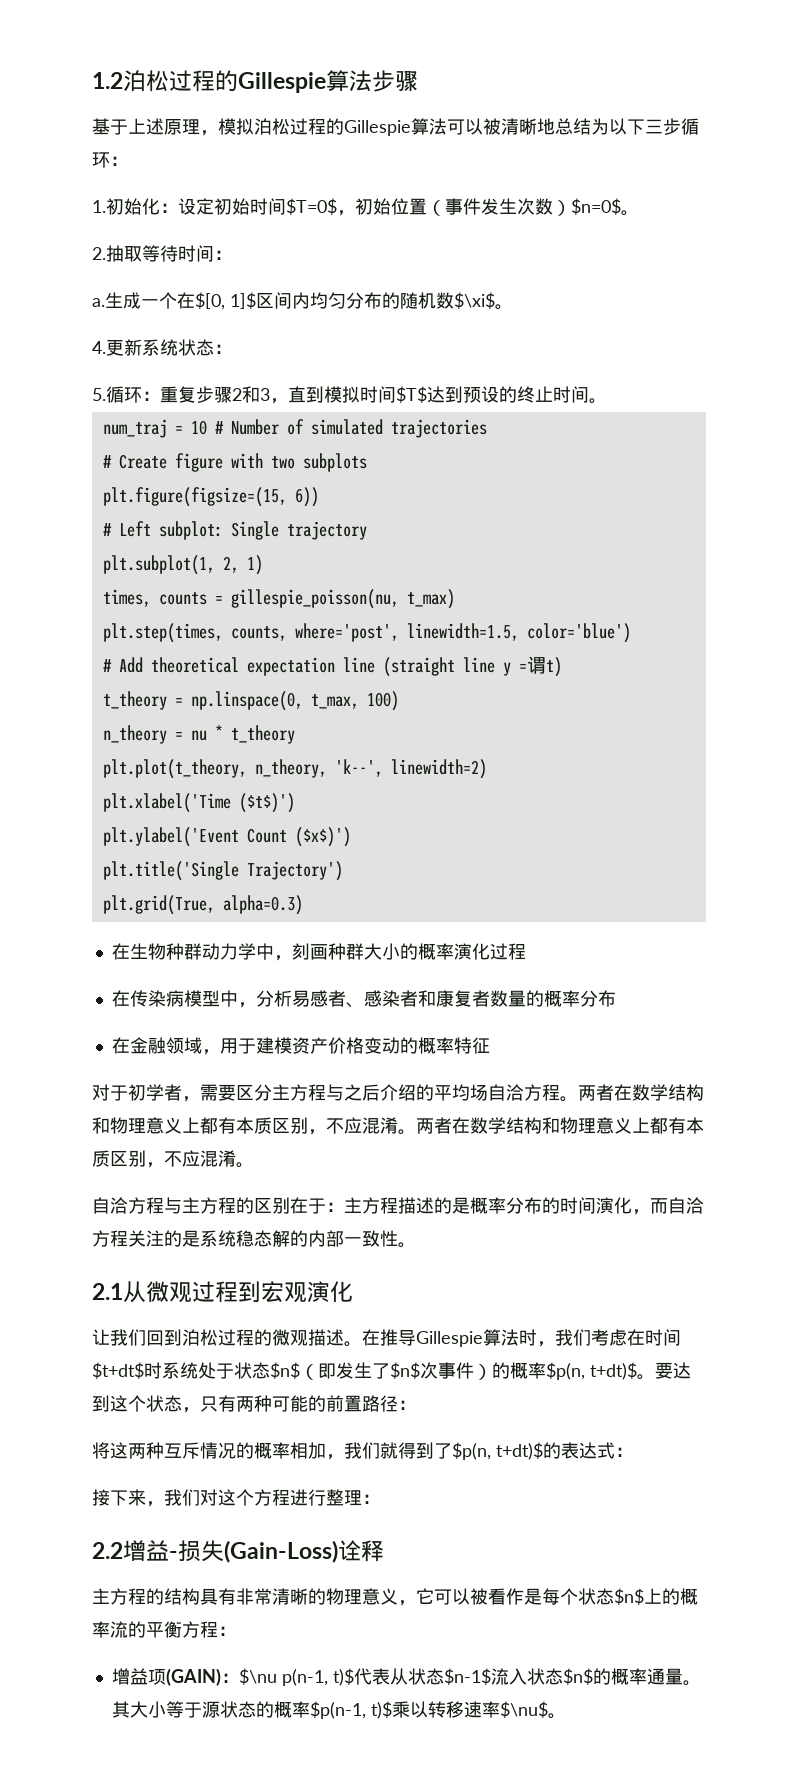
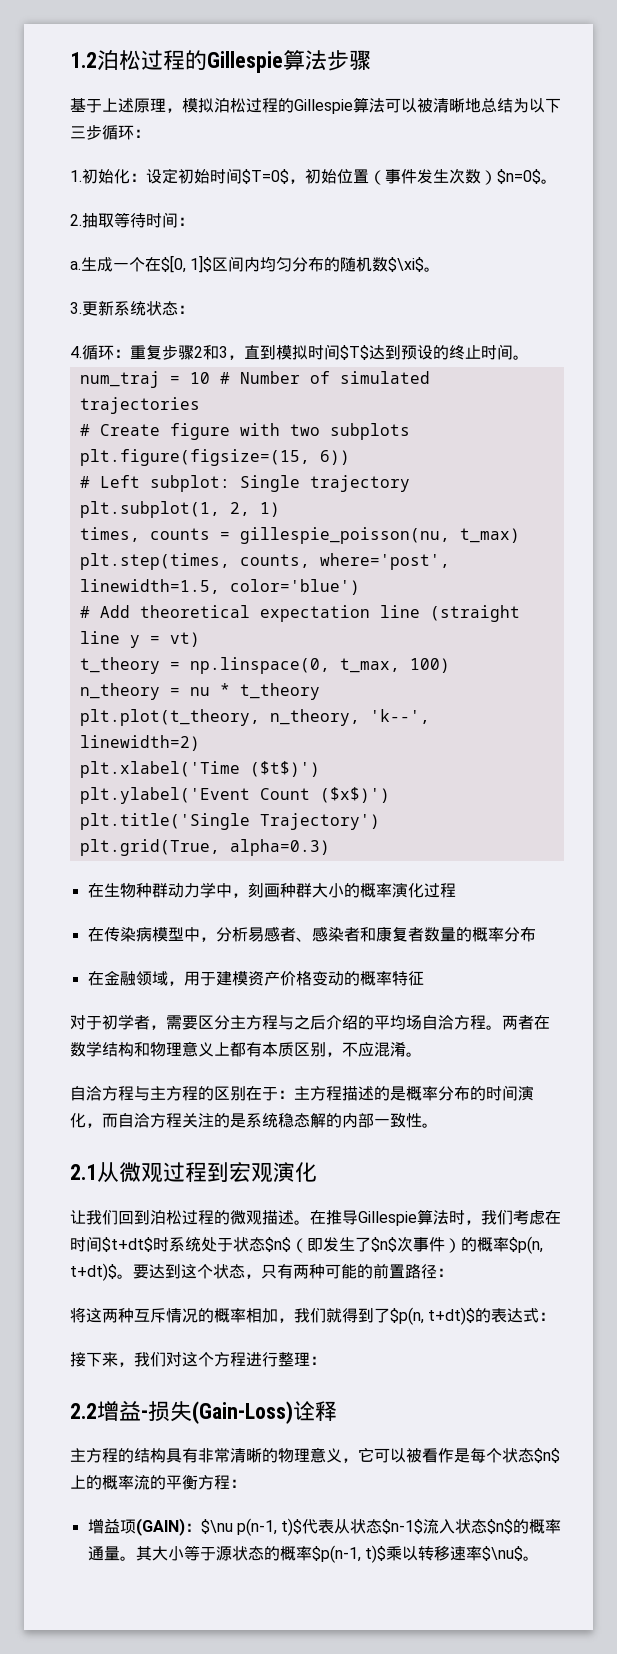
- 4.更新系统状态：
+ 3.更新系统状态：
- 5.循环：重复步骤2和3，直到模拟时间$T$达到预设的终止时间。
+ 4.循环：重复步骤2和3，直到模拟时间$T$达到预设的终止时间。
- # Add theoretical expectation line (straight line y =谓t)
+ # Add theoretical expectation line (straight line y = vt)
- 两者在数学结构和物理意义上都有本质区别，不应混淆。两者在数学结构和物理意义上都有本质区别，不应混淆。
+ 两者在数学结构和物理意义上都有本质区别，不应混淆。

